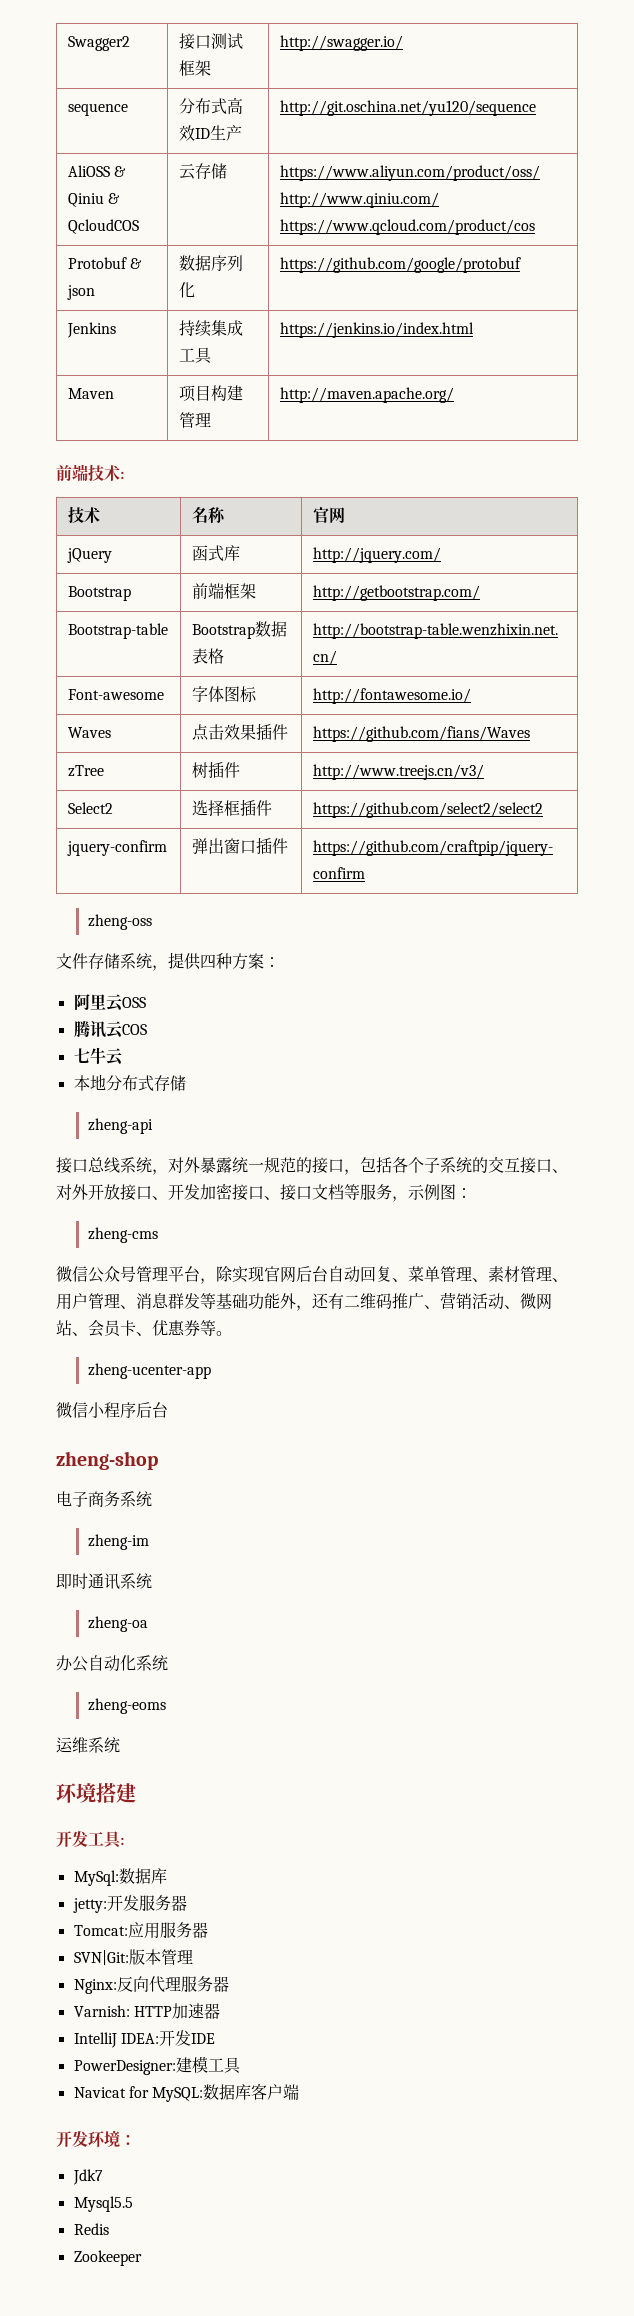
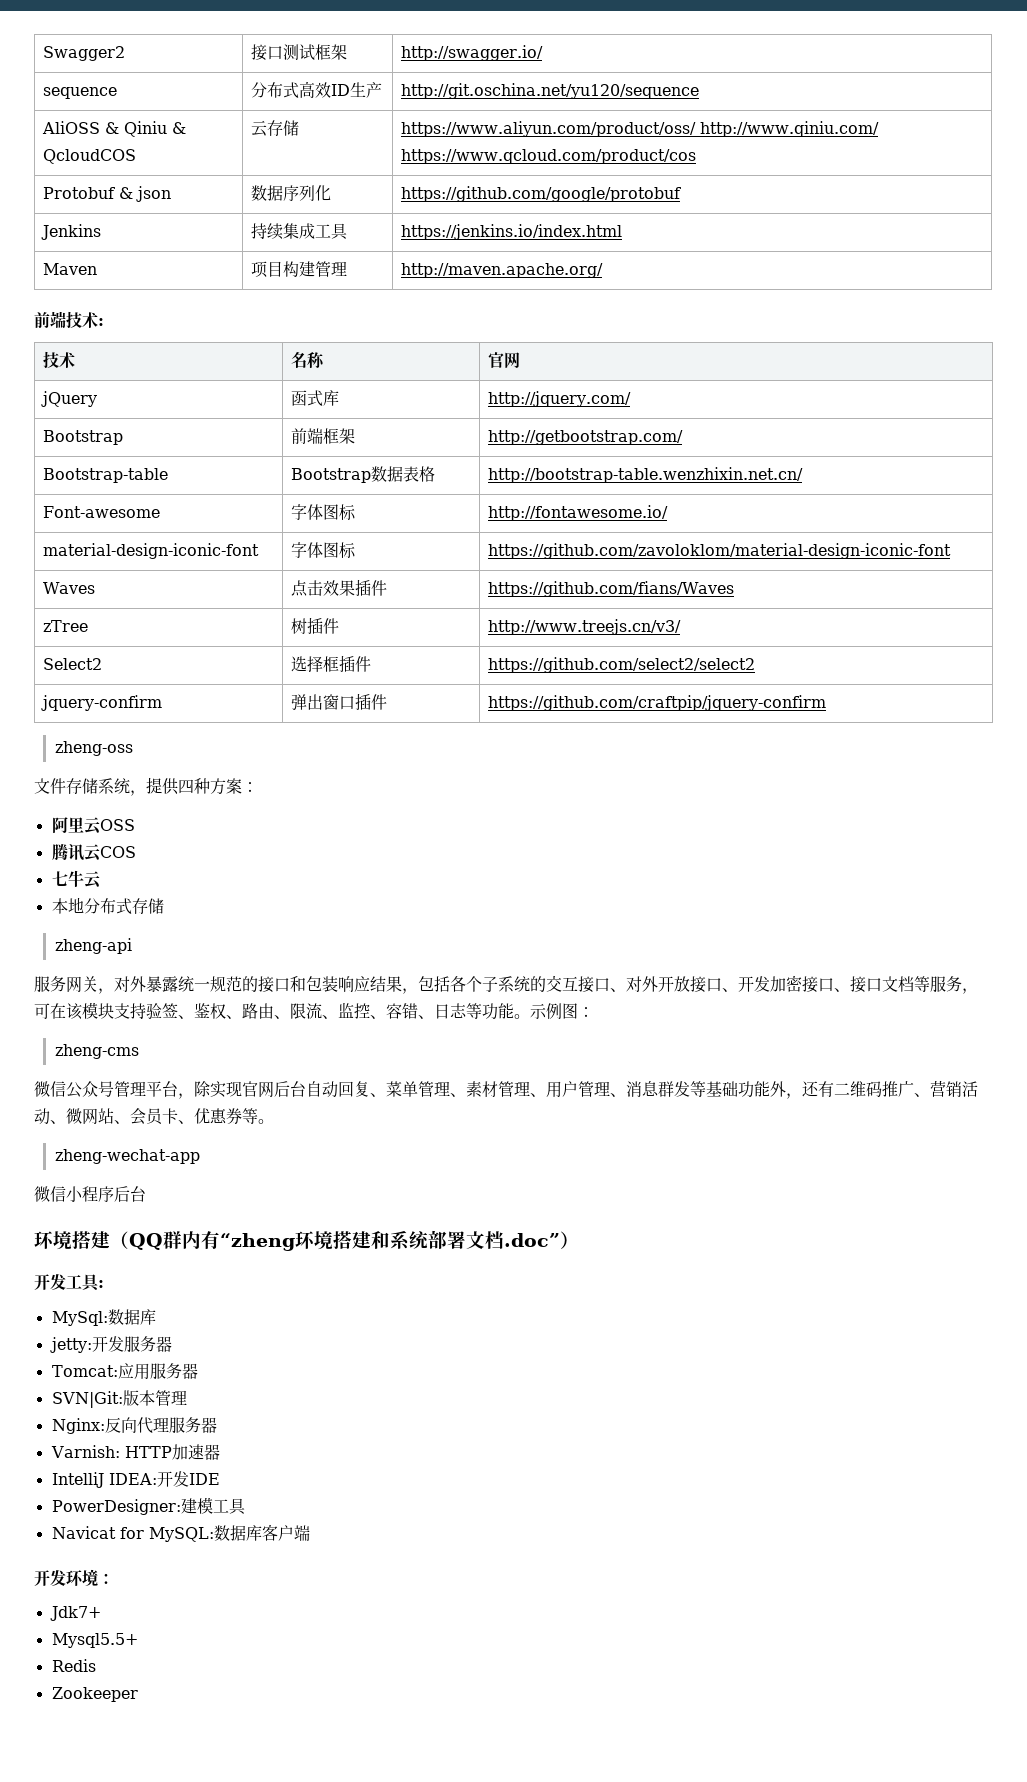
+ material-design-iconic-font | 字体图标 | https://github.com/zavoloklom/material-design-iconic-font
- 接口总线系统，对外暴露统一规范的接口，包括各个子系统的交互接口、对外开放接口、开发加密接口、接口文档等服务，示例图：
+ 服务网关，对外暴露统一规范的接口和包装响应结果，包括各个子系统的交互接口、对外开放接口、开发加密接口、接口文档等服务，可在该模块支持验签、鉴权、路由、限流、监控、容错、日志等功能。示例图：
- zheng-ucenter-app
+ zheng-wechat-app
- zheng-shop
- 电子商务系统
- zheng-im
- 即时通讯系统
- zheng-oa
- 办公自动化系统
- zheng-eoms
- 运维系统
- 环境搭建
+ 环境搭建（QQ群内有“zheng环境搭建和系统部署文档.doc”）
- Jdk7
- Mysql5.5
+ Jdk7+
+ Mysql5.5+

